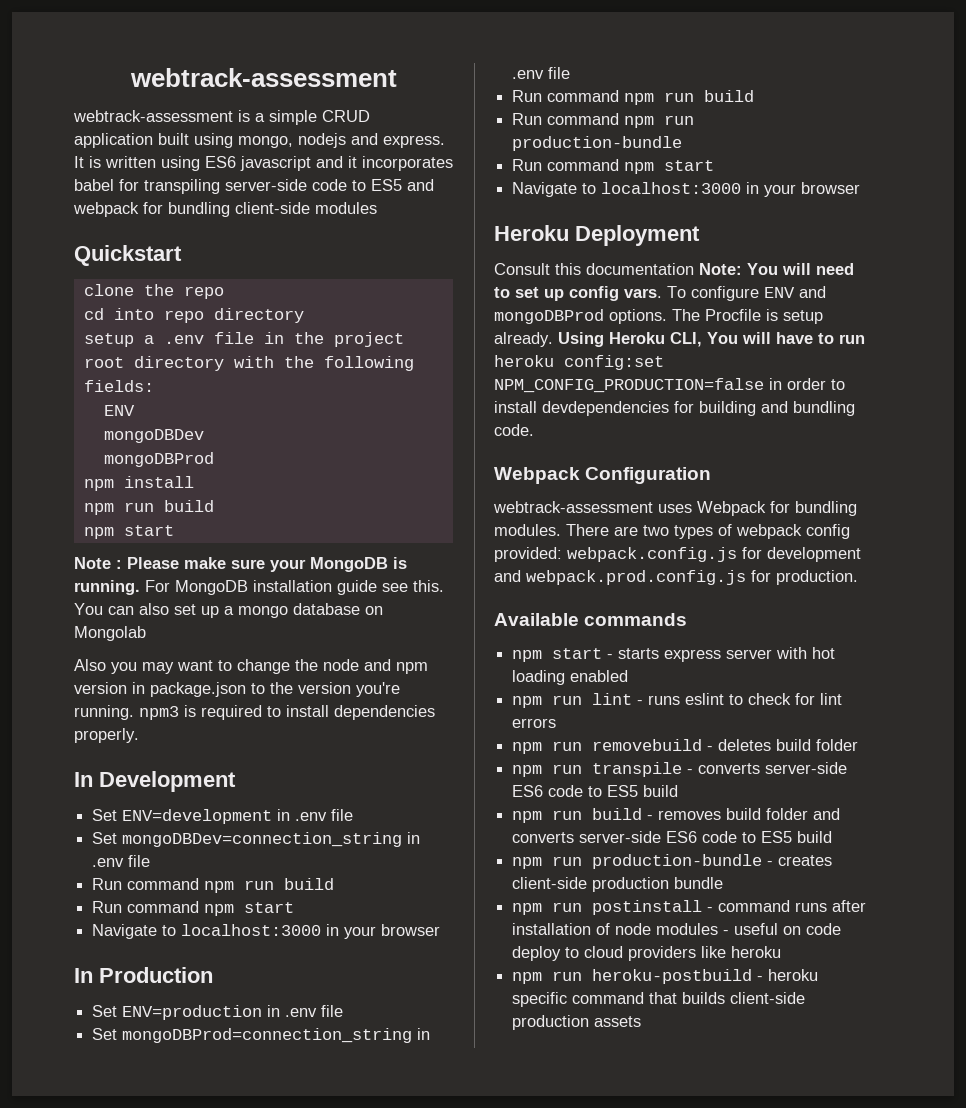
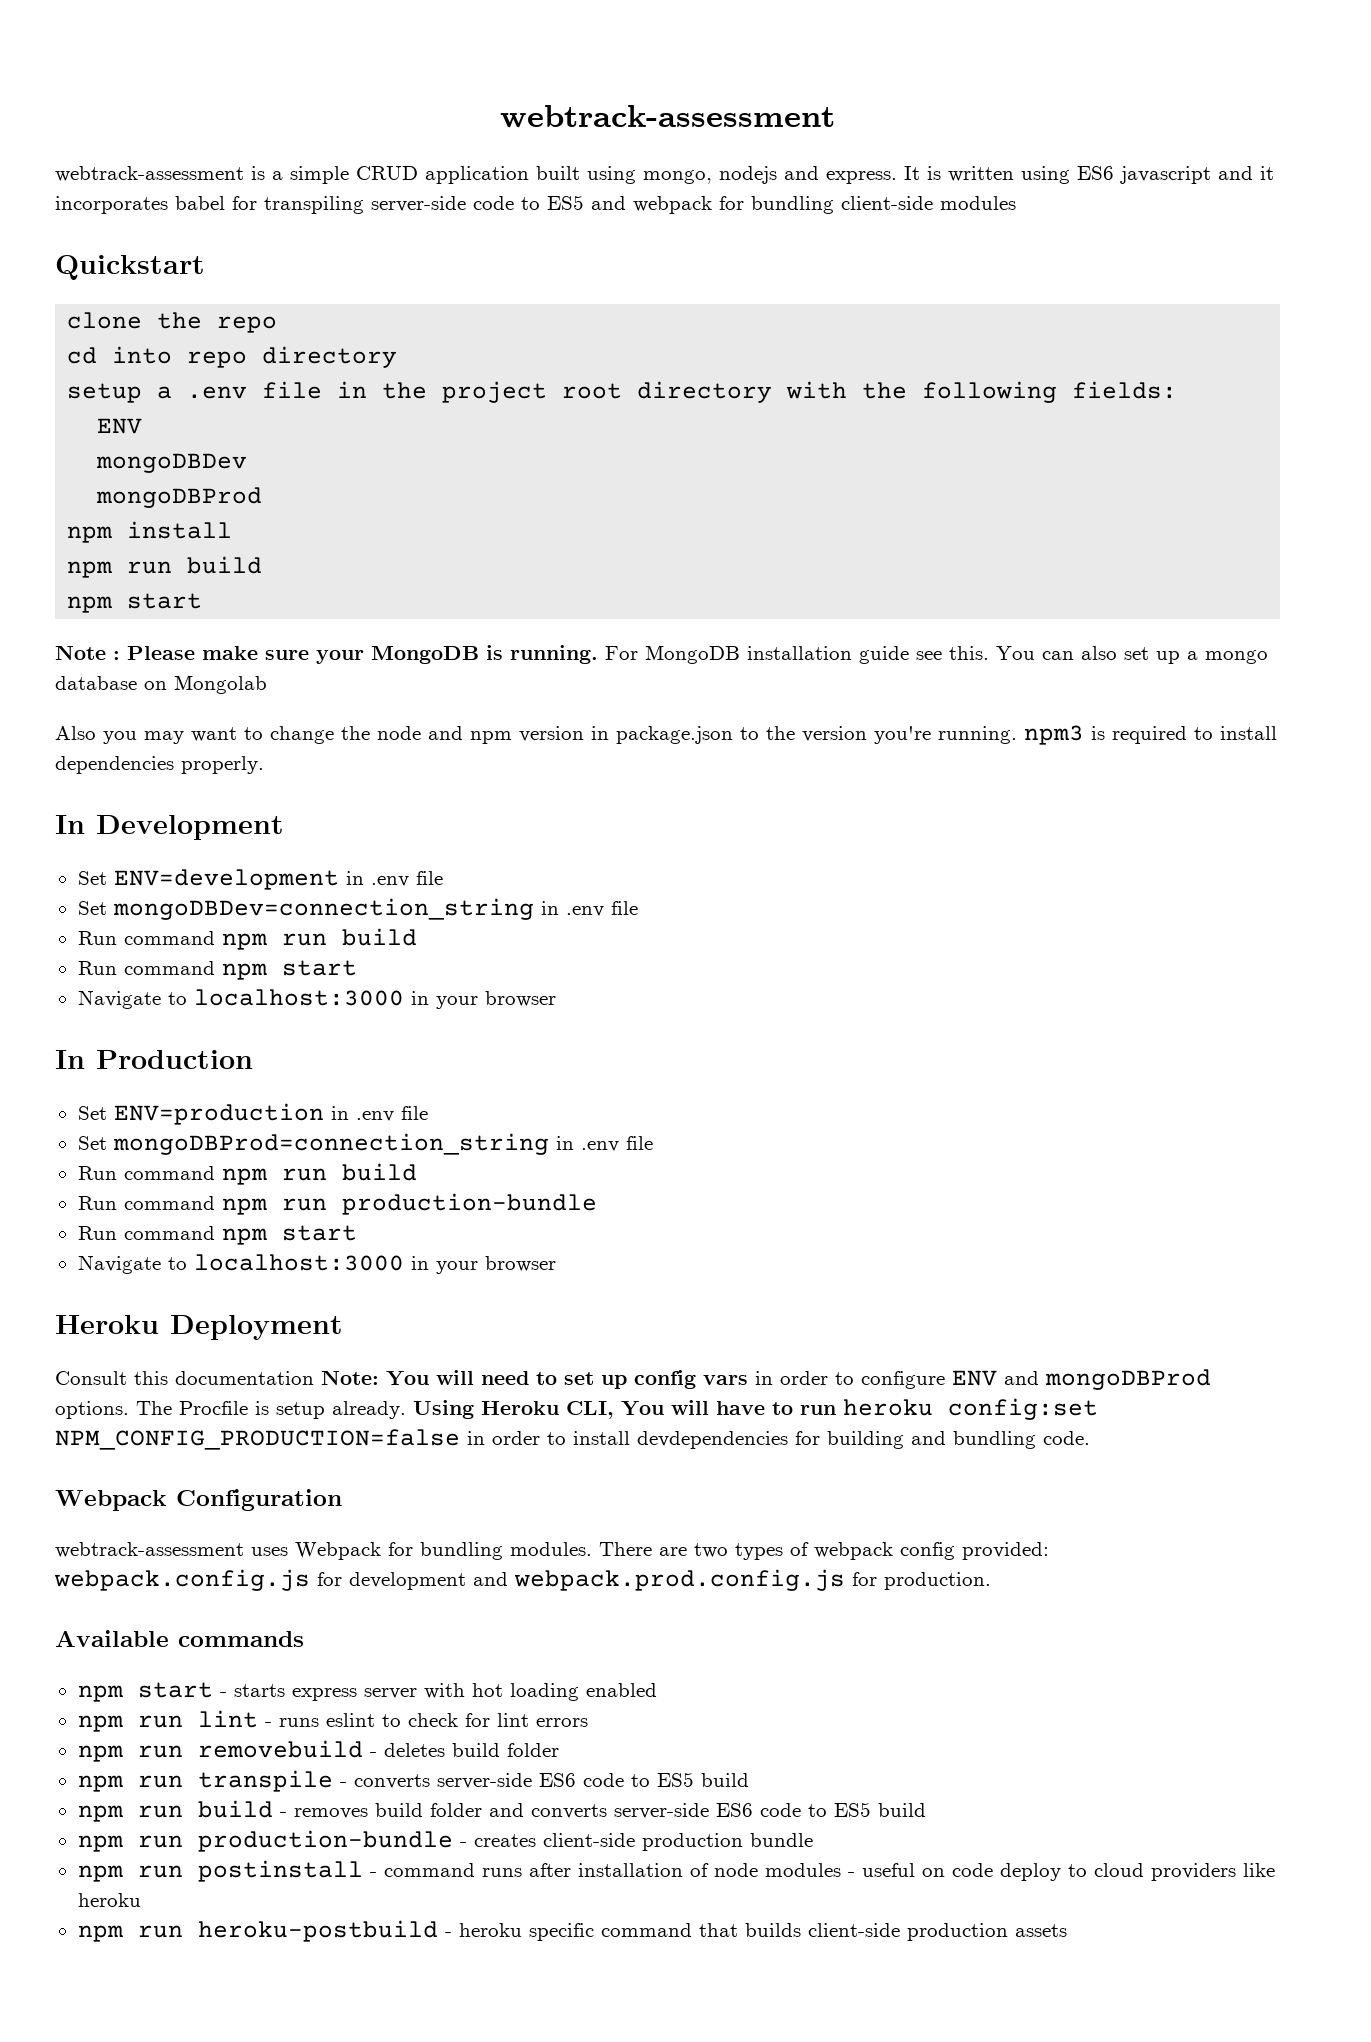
- Consult this documentation Note: You will need to set up config vars. To configure ENV and mongoDBProd options.
+ Consult this documentation Note: You will need to set up config vars in order to configure ENV and mongoDBProd options.

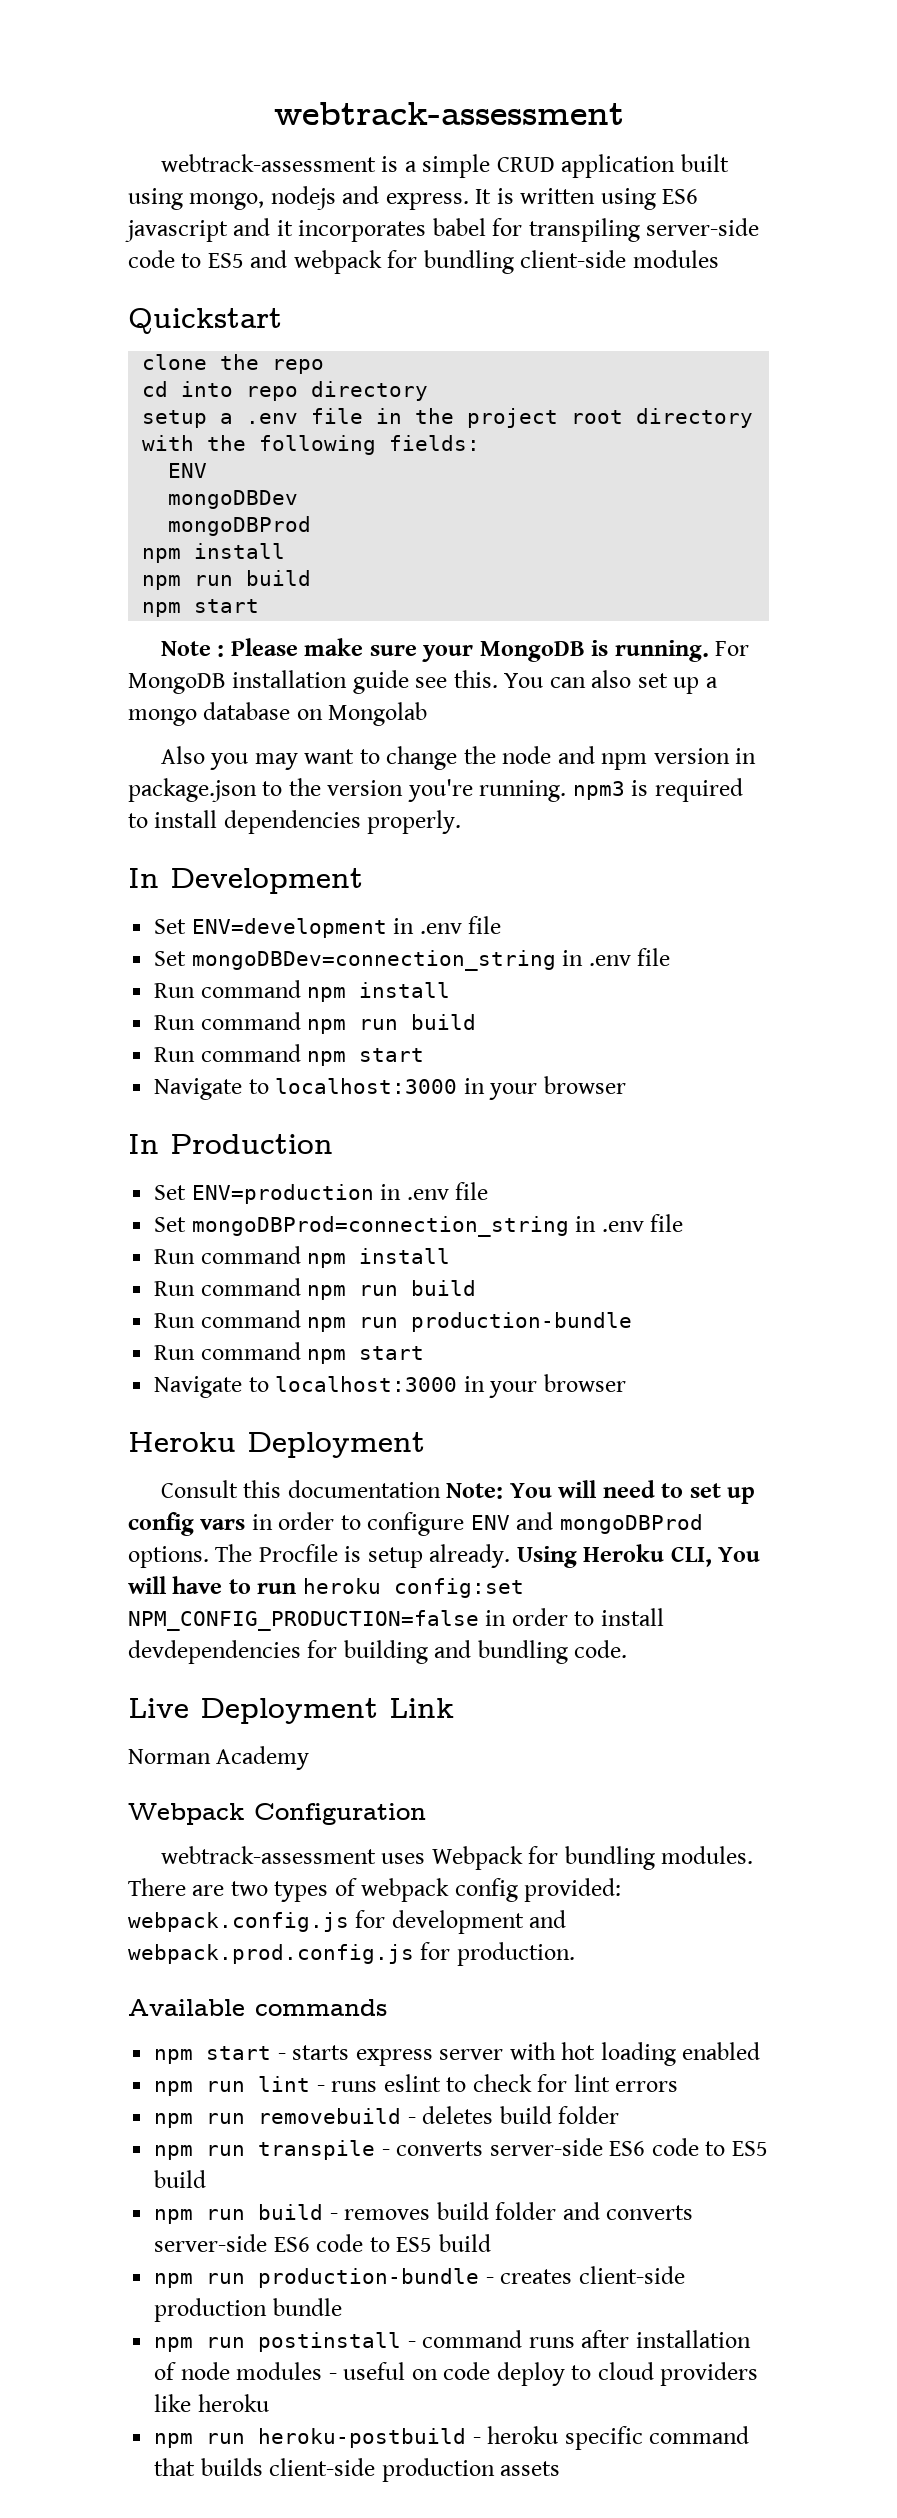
  Set mongoDBDev=connection_string in .env file
+ Run command npm install
  Set mongoDBProd=connection_string in .env file
+ Run command npm install
+ Live Deployment Link
+ Norman Academy

